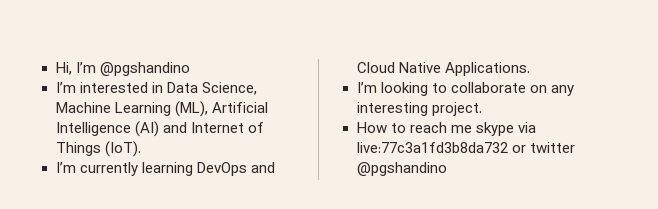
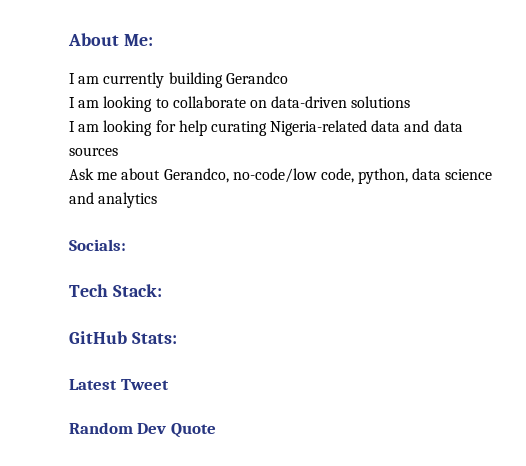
- Hi, I’m @pgshandino
- I’m interested in Data Science, Machine Learning (ML), Artificial Intelligence (AI) and Internet of Things (IoT).
- I’m currently learning DevOps and Cloud Native Applications.
- I’m looking to collaborate on any interesting project.
- How to reach me skype via live:77c3a1fd3b8da732 or twitter @pgshandino
+ About Me:
+ I am currently building Gerandco
+ I am looking to collaborate on data-driven solutions
+ I am looking for help curating Nigeria-related data and data sources
+ Ask me about Gerandco, no-code/low code, python, data science and analytics
+ Socials:
+ Tech Stack:
+ GitHub Stats:
+ Latest Tweet
+ Random Dev Quote

